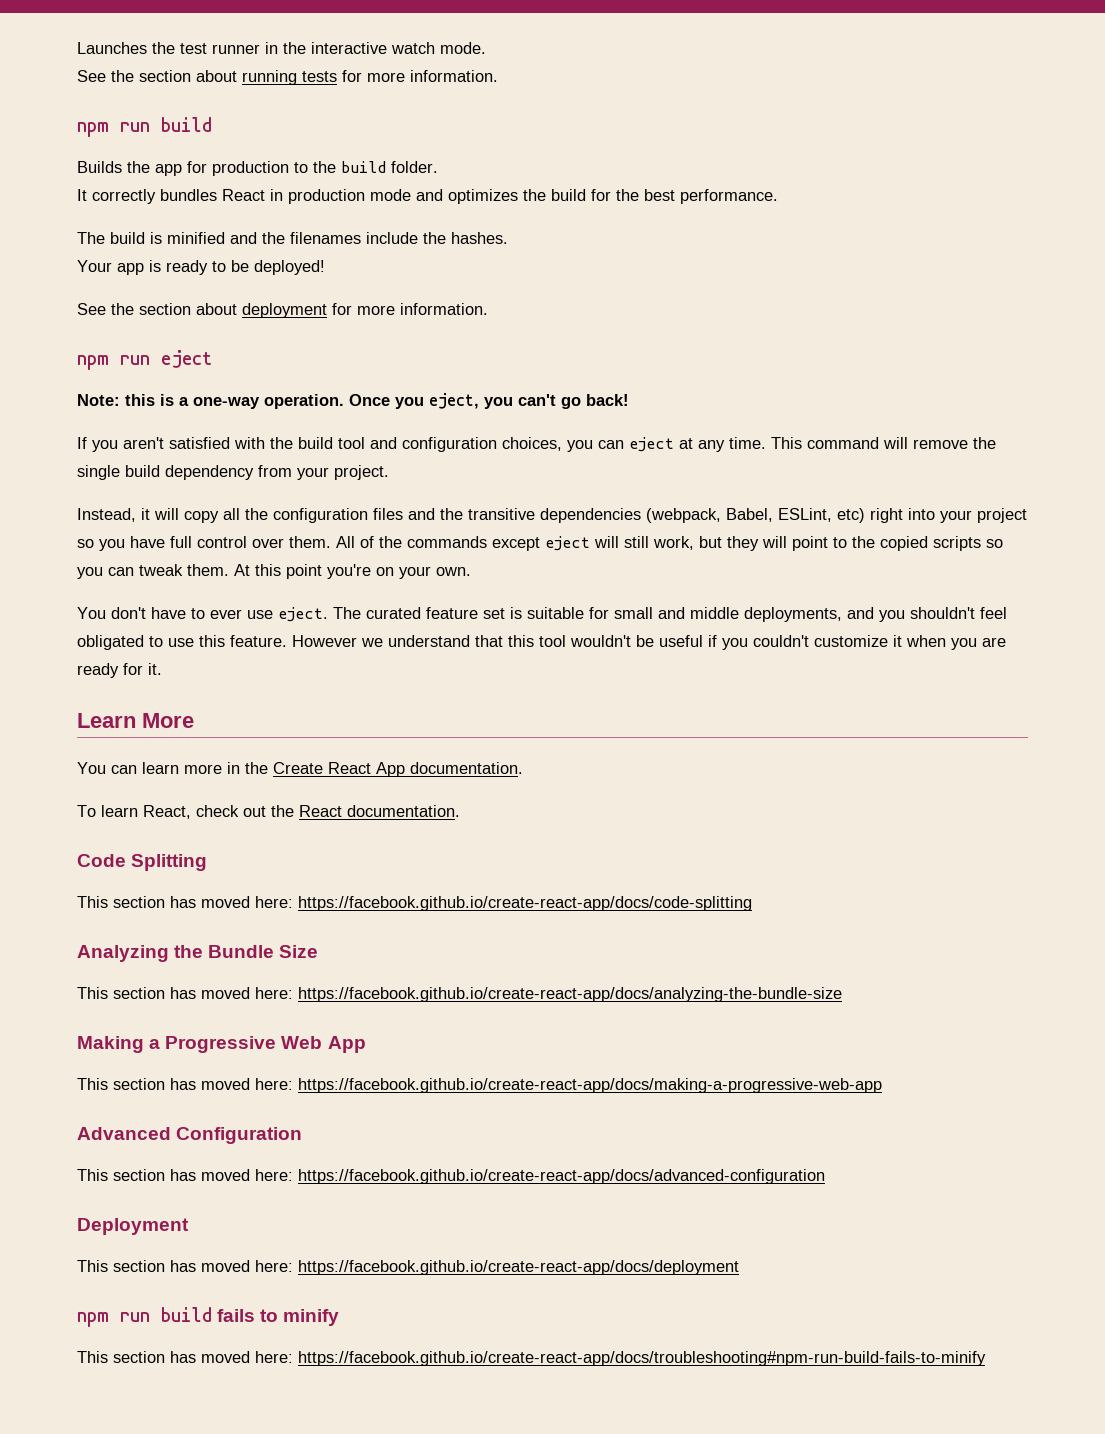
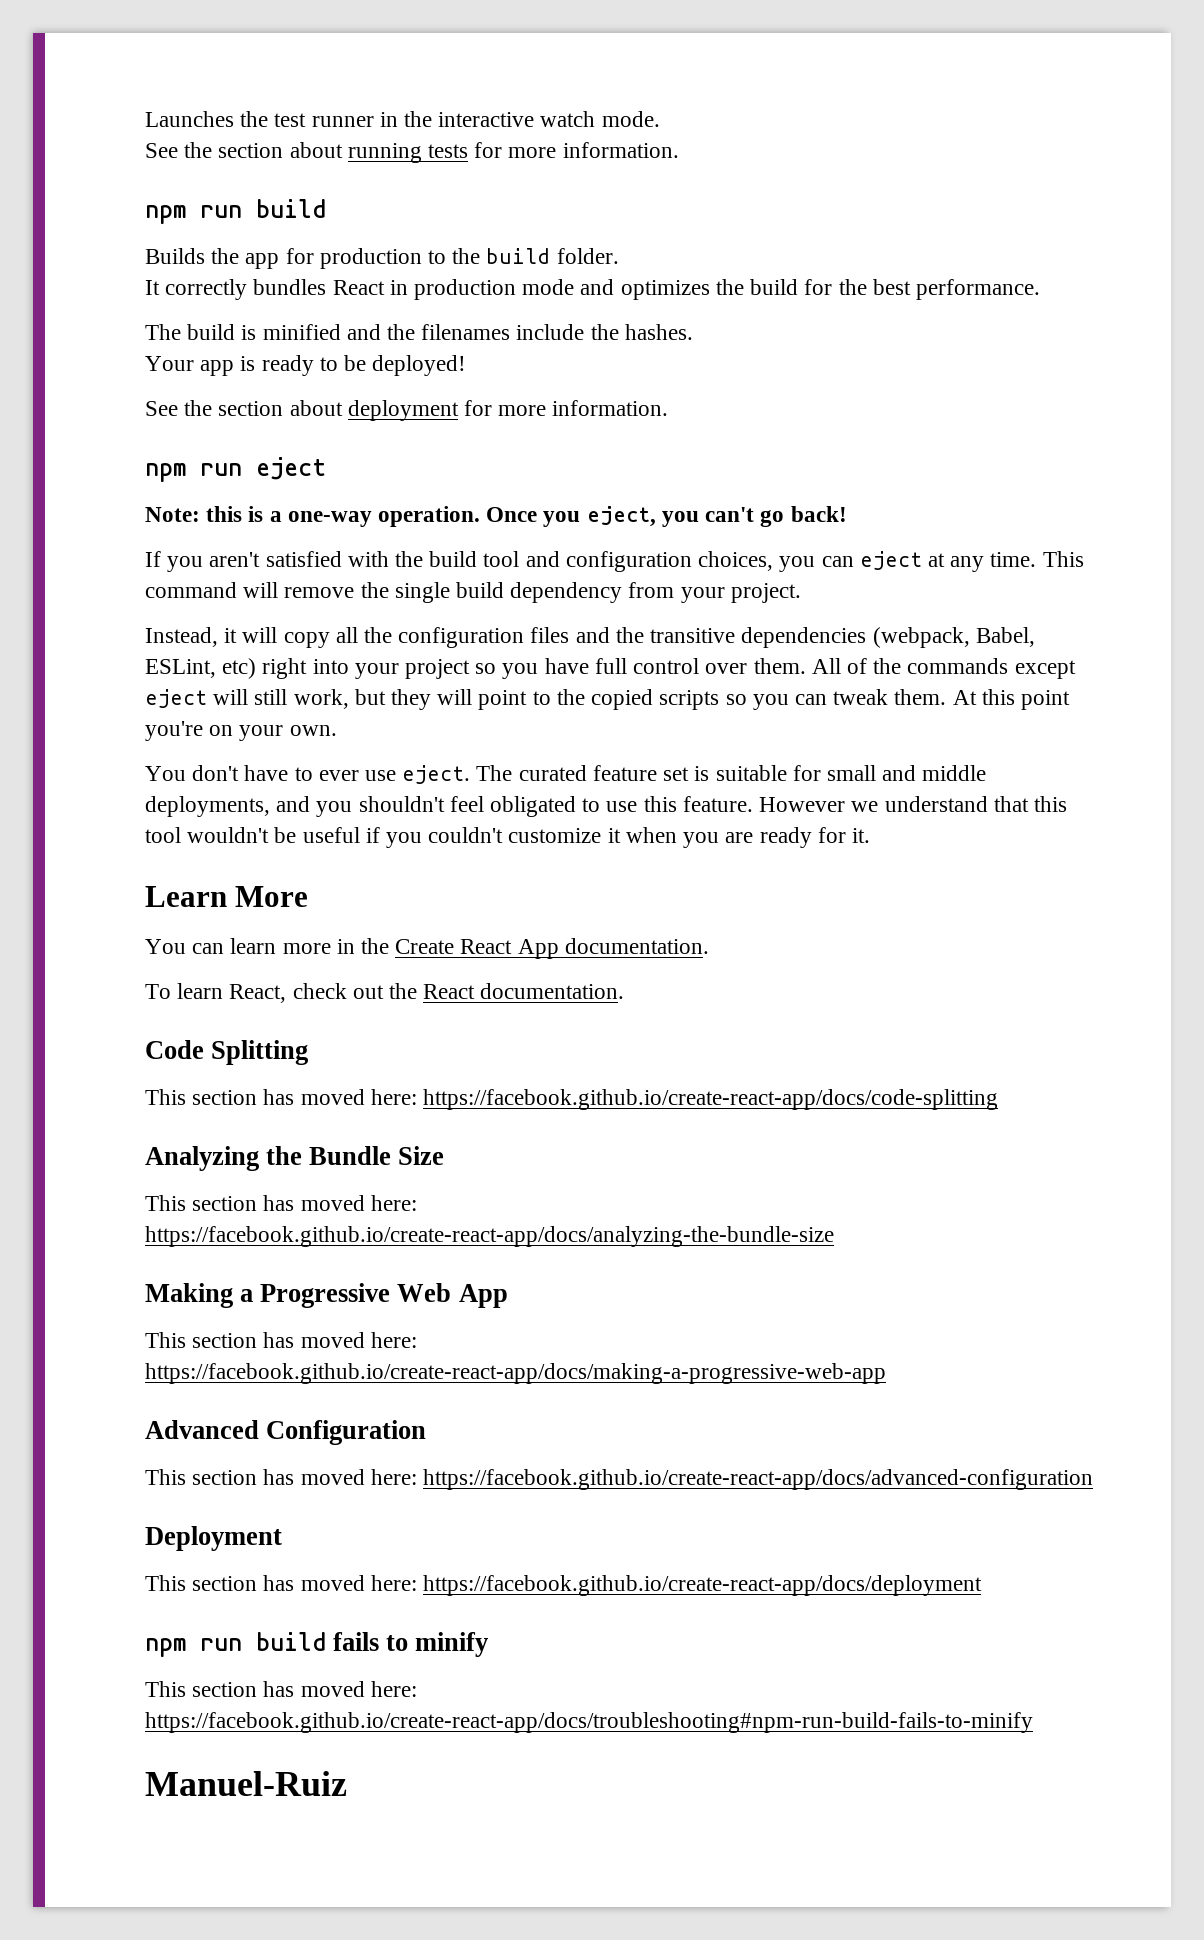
+ Manuel-Ruiz

